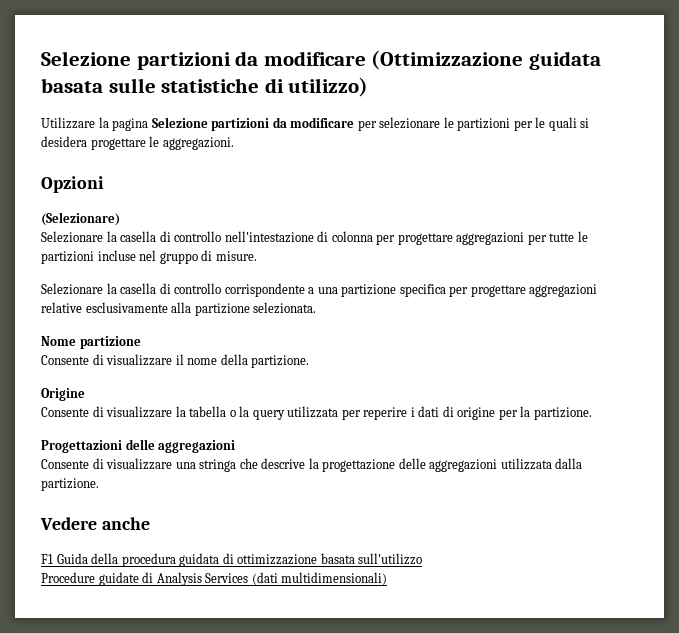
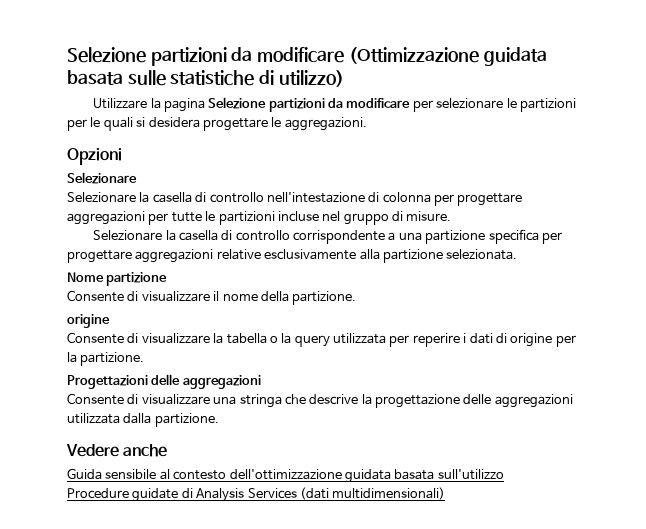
  Opzioni
- (Selezionare)
+ Selezionare
  Consente di visualizzare il nome della partizione.
- Origine
+ origine
- F1 Guida della procedura guidata di ottimizzazione basata sull'utilizzo
+ Guida sensibile al contesto dell'ottimizzazione guidata basata sull'utilizzo

